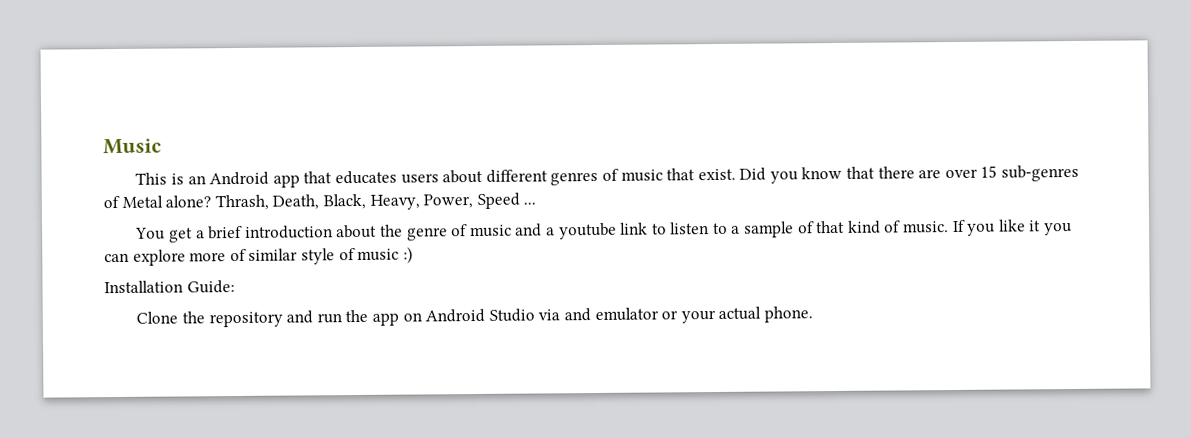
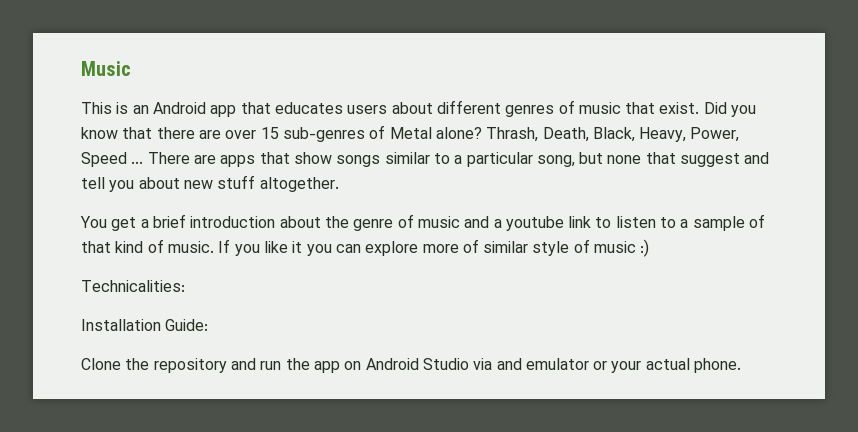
+ There are apps that show songs similar to a particular song, but none that suggest and tell you about new stuff altogether.
+ Technicalities:

